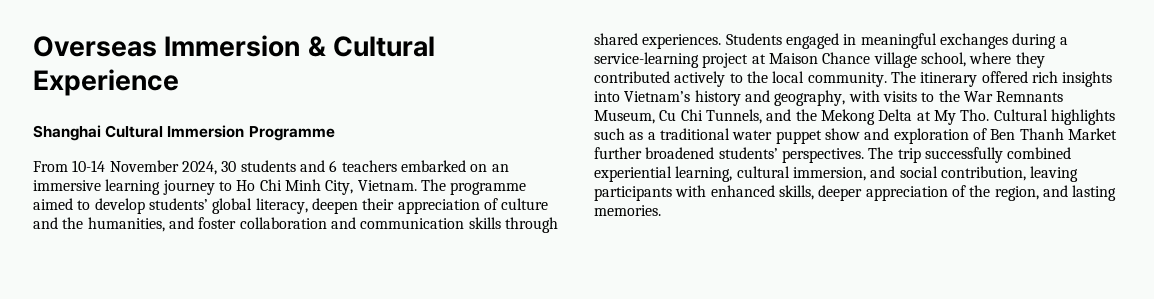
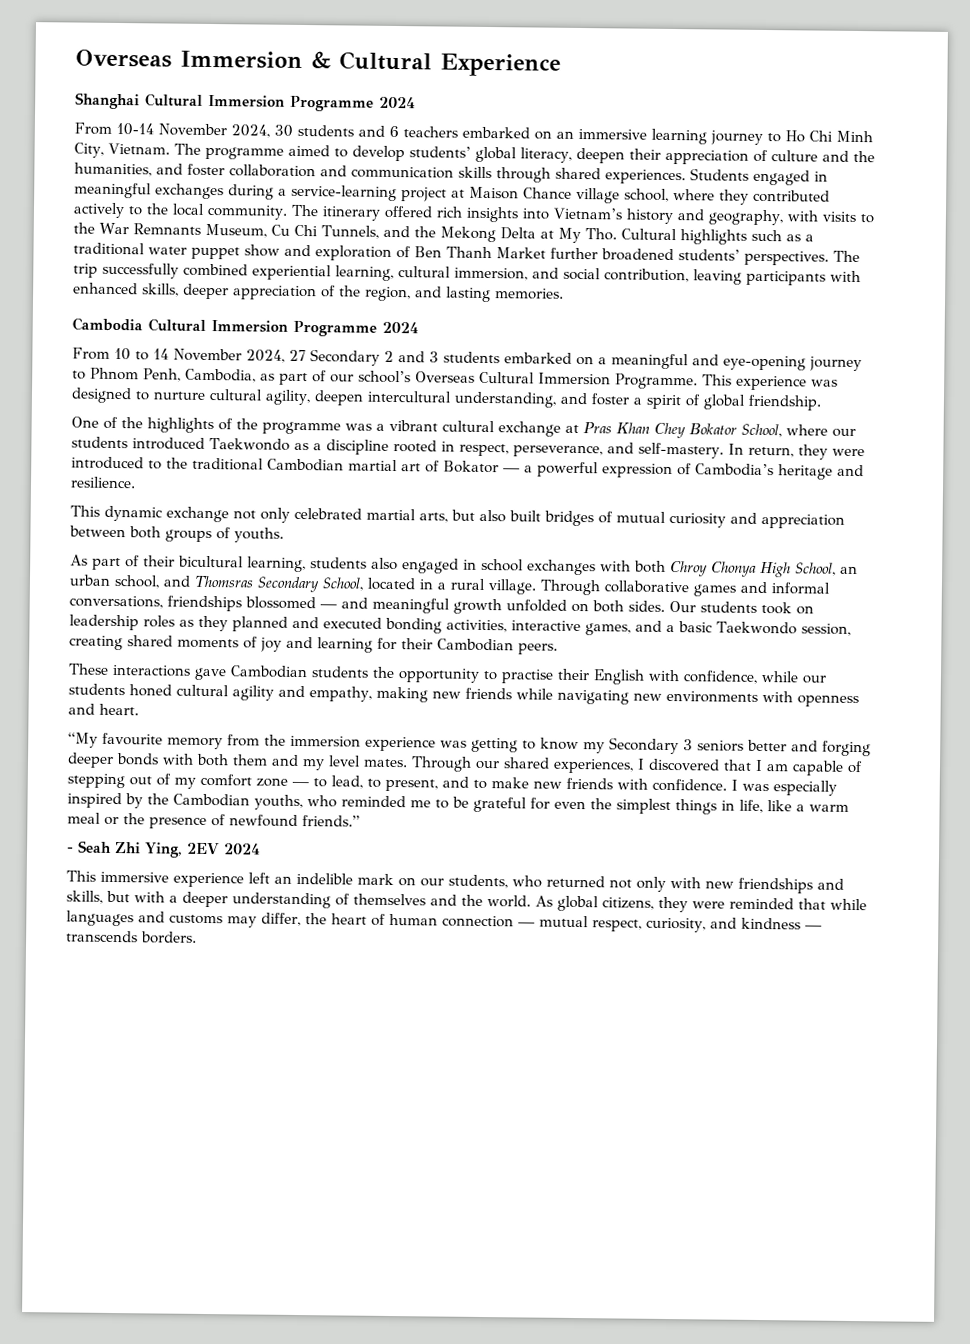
- Shanghai Cultural Immersion Programme
+ Shanghai Cultural Immersion Programme 2024
+ Cambodia Cultural Immersion Programme 2024
+ From 10 to 14 November 2024, 27 Secondary 2 and 3 students embarked on a meaningful and eye-opening journey to Phnom Penh, Cambodia, as part of our school’s Overseas Cultural Immersion Programme. This experience was designed to nurture cultural agility, deepen intercultural understanding, and foster a spirit of global friendship.
+ One of the highlights of the programme was a vibrant cultural exchange at Pras Khan Chey Bokator School, where our students introduced Taekwondo as a discipline rooted in respect, perseverance, and self-mastery. In return, they were introduced to the traditional Cambodian martial art of Bokator — a powerful expression of Cambodia’s heritage and resilience.
+ This dynamic exchange not only celebrated martial arts, but also built bridges of mutual curiosity and appreciation between both groups of youths.
+ As part of their bicultural learning, students also engaged in school exchanges with both Chroy Chonya High School, an urban school, and Thomsras Secondary School, located in a rural village. Through collaborative games and informal conversations, friendships blossomed — and meaningful growth unfolded on both sides. Our students took on leadership roles as they planned and executed bonding activities, interactive games, and a basic Taekwondo session, creating shared moments of joy and learning for their Cambodian peers.
+ These interactions gave Cambodian students the opportunity to practise their English with confidence, while our students honed cultural agility and empathy, making new friends while navigating new environments with openness and heart.
+ “My favourite memory from the immersion experience was getting to know my Secondary 3 seniors better and forging deeper bonds with both them and my level mates. Through our shared experiences, I discovered that I am capable of stepping out of my comfort zone — to lead, to present, and to make new friends with confidence. I was especially inspired by the Cambodian youths, who reminded me to be grateful for even the simplest things in life, like a warm meal or the presence of newfound friends.”
+ - Seah Zhi Ying, 2EV 2024
+ This immersive experience left an indelible mark on our students, who returned not only with new friendships and skills, but with a deeper understanding of themselves and the world. As global citizens, they were reminded that while languages and customs may differ, the heart of human connection — mutual respect, curiosity, and kindness — transcends borders.

